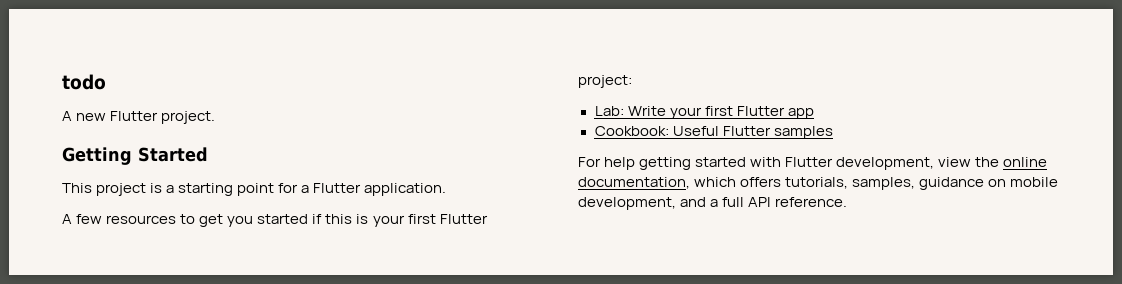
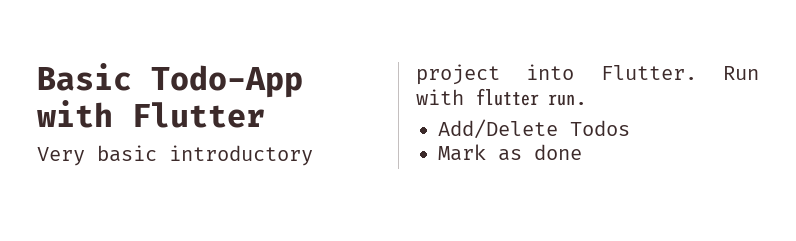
- todo
- A new Flutter project.
- Getting Started
- This project is a starting point for a Flutter application.
- A few resources to get you started if this is your first Flutter project:
- Lab: Write your first Flutter app
- Cookbook: Useful Flutter samples
- For help getting started with Flutter development, view the online documentation, which offers tutorials, samples, guidance on mobile development, and a full API reference.
+ Basic Todo-App with Flutter
+ Very basic introductory project into Flutter. Run with flutter run.
+ Add/Delete Todos
+ Mark as done

